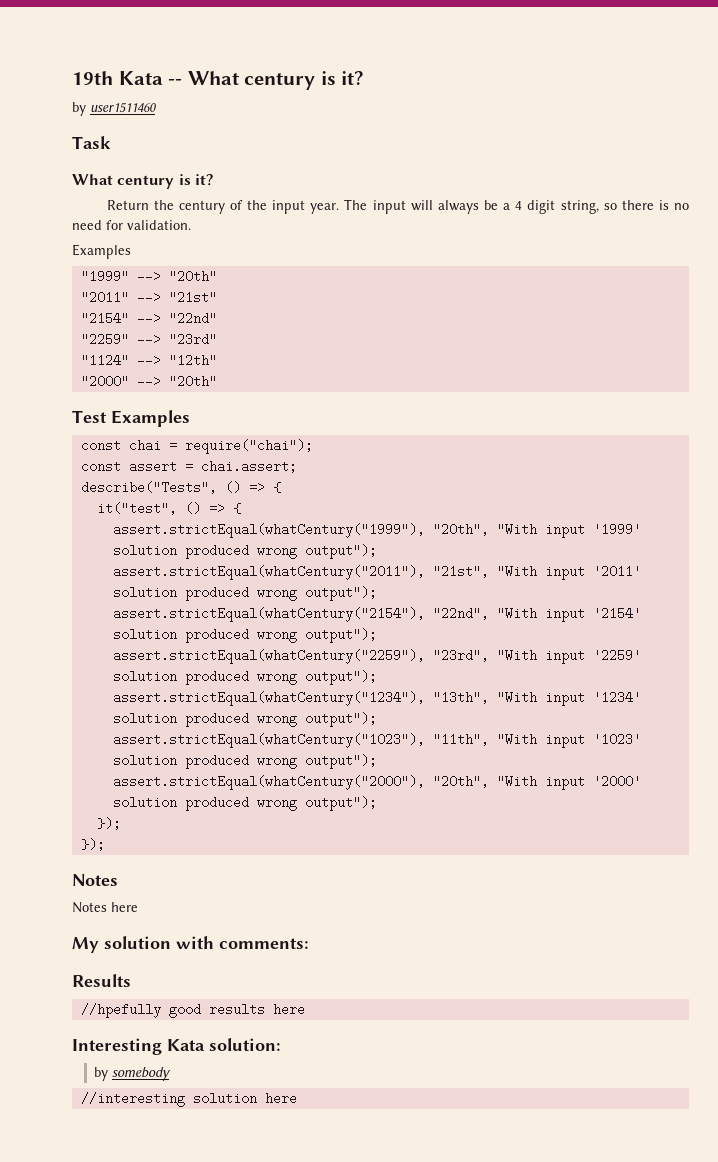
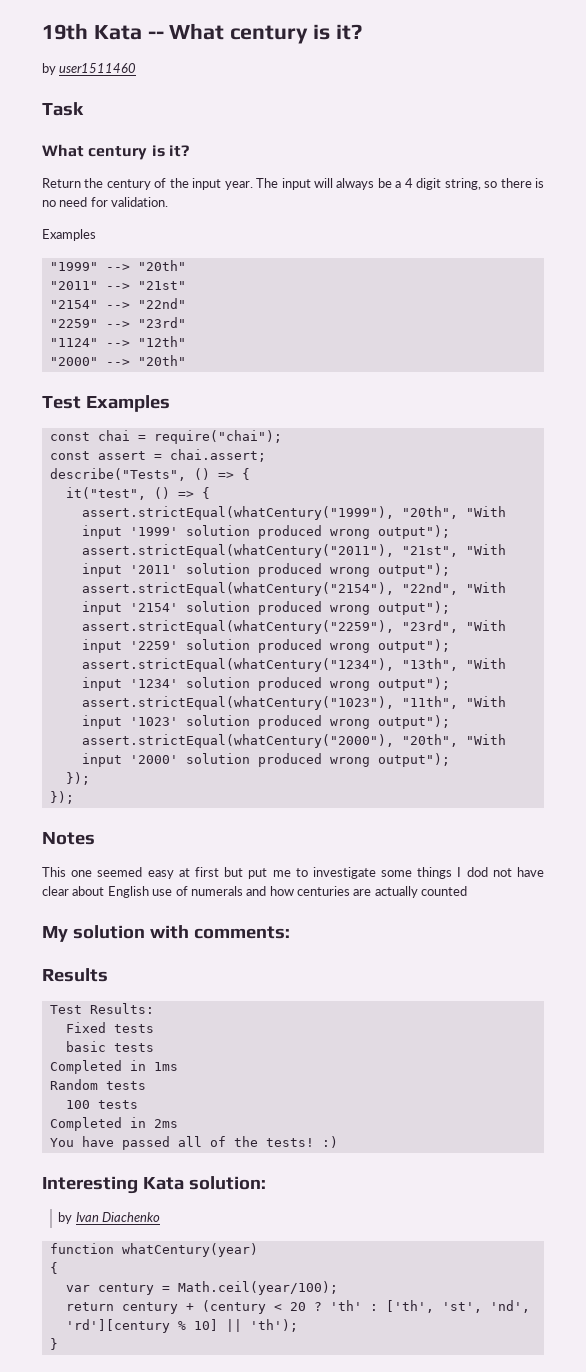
- Notes here
+ This one seemed easy at first but put me to investigate some things I dod not have clear about English use of numerals and how centuries are actually counted
- //hpefully good results here
+ Test Results:
+ Fixed tests
+ basic tests
+ Completed in 1ms
+ Random tests
+ 100 tests
+ Completed in 2ms
+ You have passed all of the tests! :)
  Interesting Kata solution:
- by somebody
- //interesting solution here
+ by Ivan Diachenko
+ function whatCentury(year)
+ {
+ var century = Math.ceil(year/100);
+ return century + (century < 20 ? 'th' : ['th', 'st', 'nd', 'rd'][century % 10] || 'th');
+ }

